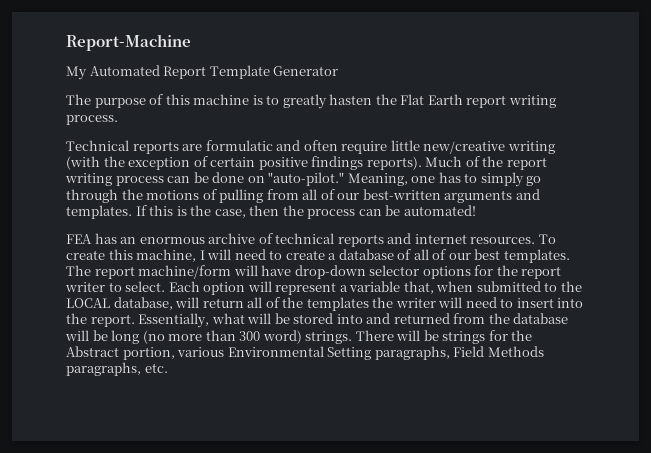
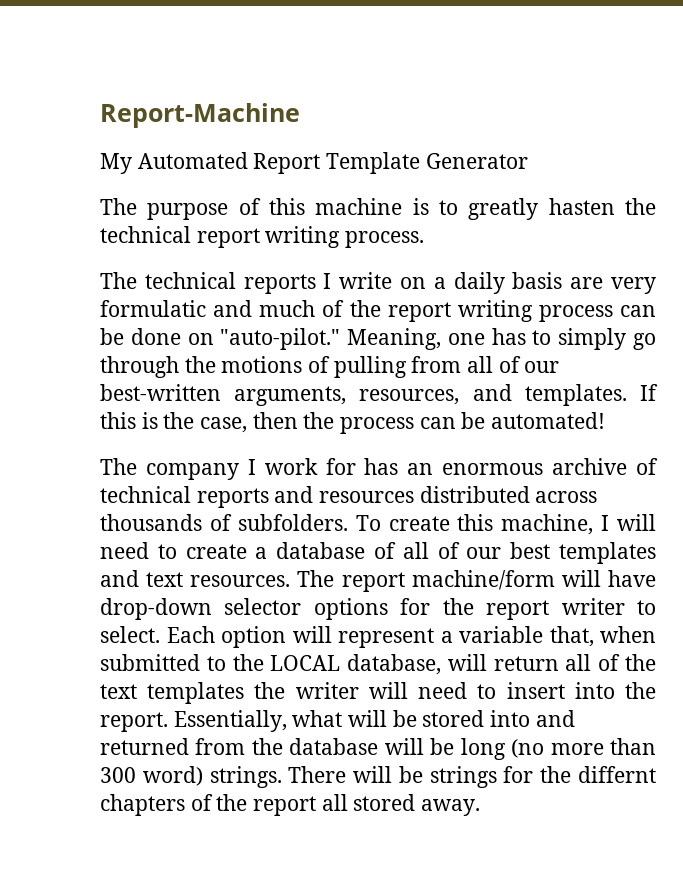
- The purpose of this machine is to greatly hasten the Flat Earth report writing process.
+ The purpose of this machine is to greatly hasten the technical report writing process.
- Technical reports are formulatic and often require little new/creative writing (with the exception of certain positive findings reports). Much of the report writing process can be done on "auto-pilot."
+ The technical reports I write on a daily basis are very formulatic and much of the report writing process can be done on "auto-pilot."
- Meaning, one has to simply go through the motions of pulling from all of our best-written arguments and templates.
+ Meaning, one has to simply go through the motions of pulling from all of our best-written arguments, resources, and templates.
- FEA has an enormous archive of technical reports and internet resources.
+ The company I work for has an enormous archive of technical reports and resources distributed across thousands of subfolders.
- To create this machine, I will need to create a database of all of our best templates.
+ To create this machine, I will need to create a database of all of our best templates and text resources.
- Each option will represent a variable that, when submitted to the LOCAL database, will return all of the templates the writer will need to insert into the report.
+ Each option will represent a variable that, when submitted to the LOCAL database, will return all of the text templates the writer will need to insert into the report.
- There will be strings for the Abstract portion, various Environmental Setting paragraphs, Field Methods paragraphs, etc.
+ There will be strings for the differnt chapters of the report all stored away.

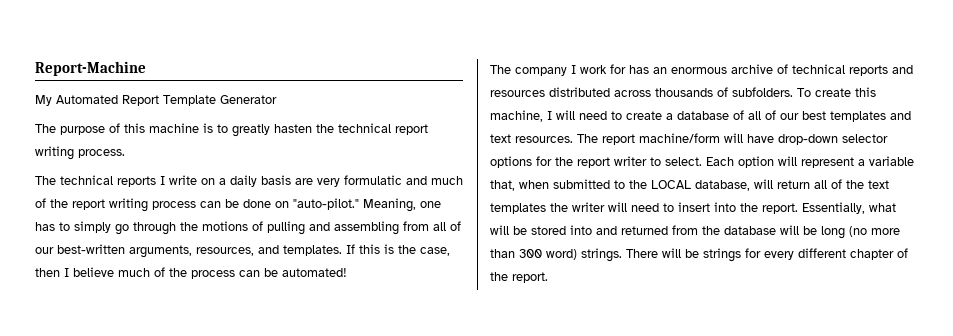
- Meaning, one has to simply go through the motions of pulling from all of our best-written arguments, resources, and templates.
+ Meaning, one has to simply go through the motions of pulling and assembling from all of our best-written arguments, resources, and templates.
- If this is the case, then the process can be automated!
+ If this is the case, then I believe much of the process can be automated!
- There will be strings for the differnt chapters of the report all stored away.
+ There will be strings for every different chapter of the report.

